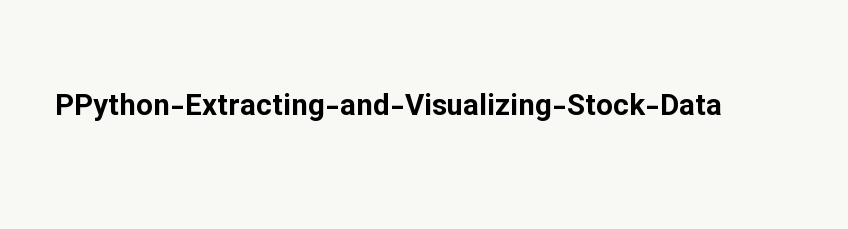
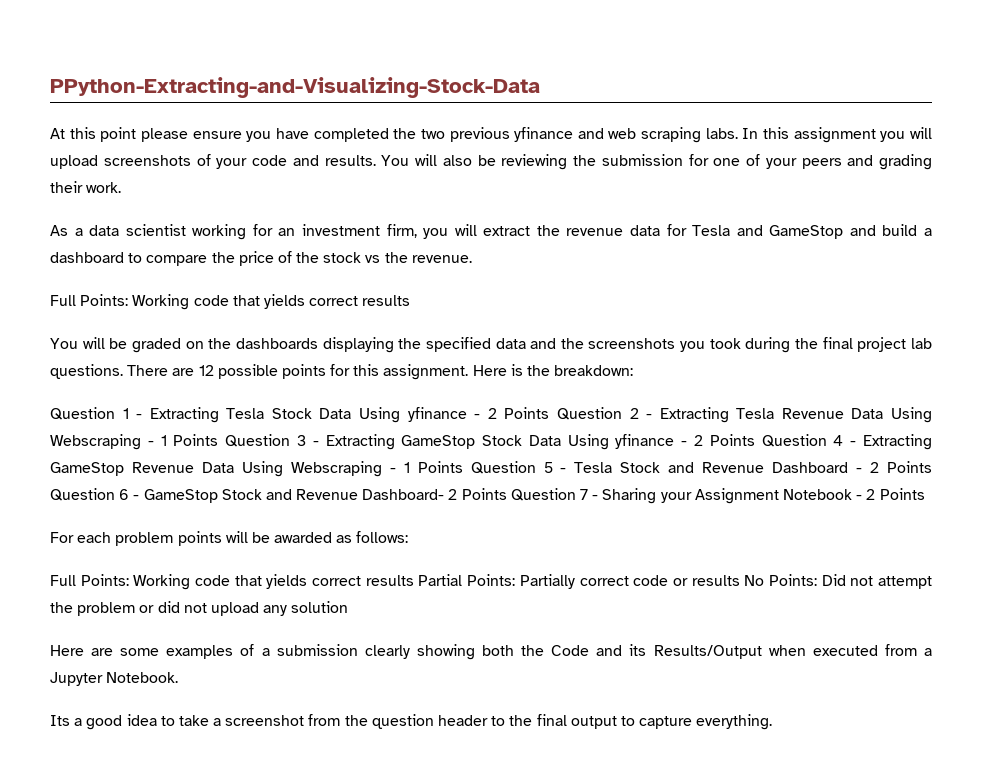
+ At this point please ensure you have completed the two previous yfinance and web scraping labs. In this assignment you will upload screenshots of your code and results. You will also be reviewing the submission for one of your peers and grading their work.
+ As a data scientist working for an investment firm, you will extract the revenue data for Tesla and GameStop and build a dashboard to compare the price of the stock vs the revenue.
+ Full Points: Working code that yields correct results
+ You will be graded on the dashboards displaying the specified data and the screenshots you took during the final project lab questions. There are 12 possible points for this assignment. Here is the breakdown:
+ Question 1 - Extracting Tesla Stock Data Using yfinance - 2 Points Question 2 - Extracting Tesla Revenue Data Using Webscraping - 1 Points Question 3 - Extracting GameStop Stock Data Using yfinance - 2 Points Question 4 - Extracting GameStop Revenue Data Using Webscraping - 1 Points Question 5 - Tesla Stock and Revenue Dashboard - 2 Points Question 6 - GameStop Stock and Revenue Dashboard- 2 Points Question 7 - Sharing your Assignment Notebook - 2 Points
+ For each problem points will be awarded as follows:
+ Full Points: Working code that yields correct results Partial Points: Partially correct code or results No Points: Did not attempt the problem or did not upload any solution
+ Here are some examples of a submission clearly showing both the Code and its Results/Output when executed from a Jupyter Notebook.
+ Its a good idea to take a screenshot from the question header to the final output to capture everything.

